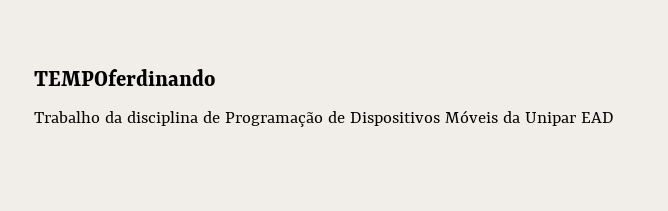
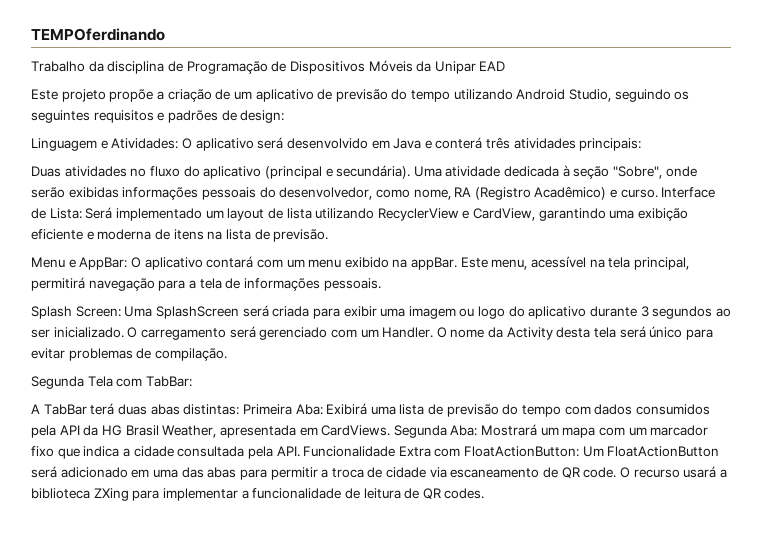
+ Este projeto propõe a criação de um aplicativo de previsão do tempo utilizando Android Studio, seguindo os seguintes requisitos e padrões de design:
+ Linguagem e Atividades: O aplicativo será desenvolvido em Java e conterá três atividades principais:
+ Duas atividades no fluxo do aplicativo (principal e secundária). Uma atividade dedicada à seção "Sobre", onde serão exibidas informações pessoais do desenvolvedor, como nome, RA (Registro Acadêmico) e curso. Interface de Lista: Será implementado um layout de lista utilizando RecyclerView e CardView, garantindo uma exibição eficiente e moderna de itens na lista de previsão.
+ Menu e AppBar: O aplicativo contará com um menu exibido na appBar. Este menu, acessível na tela principal, permitirá navegação para a tela de informações pessoais.
+ Splash Screen: Uma SplashScreen será criada para exibir uma imagem ou logo do aplicativo durante 3 segundos ao ser inicializado. O carregamento será gerenciado com um Handler. O nome da Activity desta tela será único para evitar problemas de compilação.
+ Segunda Tela com TabBar:
+ A TabBar terá duas abas distintas: Primeira Aba: Exibirá uma lista de previsão do tempo com dados consumidos pela API da HG Brasil Weather, apresentada em CardViews. Segunda Aba: Mostrará um mapa com um marcador fixo que indica a cidade consultada pela API. Funcionalidade Extra com FloatActionButton: Um FloatActionButton será adicionado em uma das abas para permitir a troca de cidade via escaneamento de QR code. O recurso usará a biblioteca ZXing para implementar a funcionalidade de leitura de QR codes.

